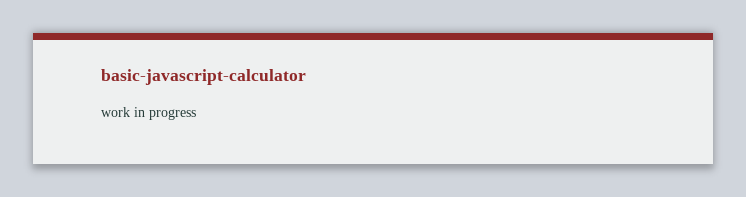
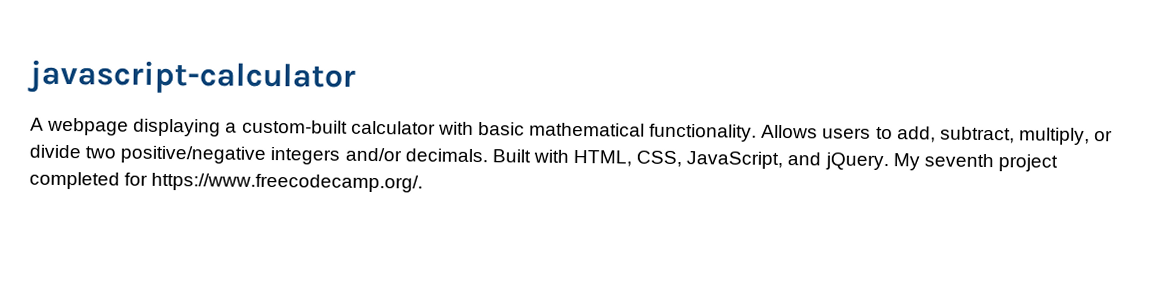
- basic-javascript-calculator
- work in progress
+ javascript-calculator
+ A webpage displaying a custom-built calculator with basic mathematical functionality. Allows users to add, subtract, multiply, or divide two positive/negative integers and/or decimals. Built with HTML, CSS, JavaScript, and jQuery. My seventh project completed for https://www.freecodecamp.org/.

